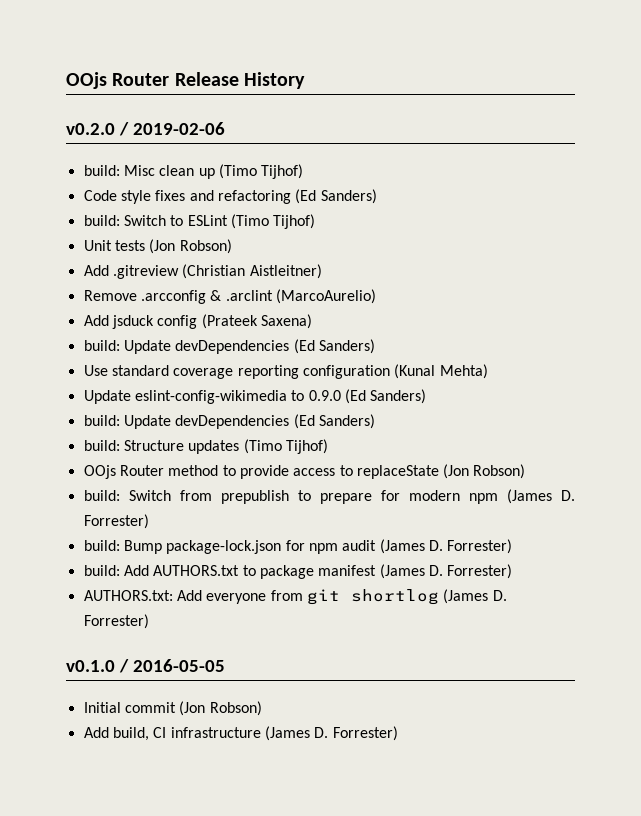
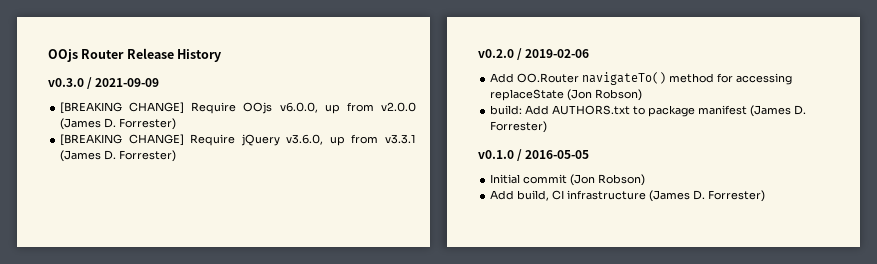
+ v0.3.0 / 2021-09-09
+ [BREAKING CHANGE] Require OOjs v6.0.0, up from v2.0.0 (James D. Forrester)
+ [BREAKING CHANGE] Require jQuery v3.6.0, up from v3.3.1 (James D. Forrester)
  v0.2.0 / 2019-02-06
- build: Misc clean up (Timo Tijhof)
- Code style fixes and refactoring (Ed Sanders)
- build: Switch to ESLint (Timo Tijhof)
- Unit tests (Jon Robson)
- Add .gitreview (Christian Aistleitner)
- Remove .arcconfig & .arclint (MarcoAurelio)
- Add jsduck config (Prateek Saxena)
- build: Update devDependencies (Ed Sanders)
- Use standard coverage reporting configuration (Kunal Mehta)
- Update eslint-config-wikimedia to 0.9.0 (Ed Sanders)
- build: Update devDependencies (Ed Sanders)
- build: Structure updates (Timo Tijhof)
- OOjs Router method to provide access to replaceState (Jon Robson)
- build: Switch from prepublish to prepare for modern npm (James D. Forrester)
- build: Bump package-lock.json for npm audit (James D. Forrester)
+ Add OO.Router navigateTo() method for accessing replaceState (Jon Robson)
- AUTHORS.txt: Add everyone from git shortlog (James D. Forrester)

